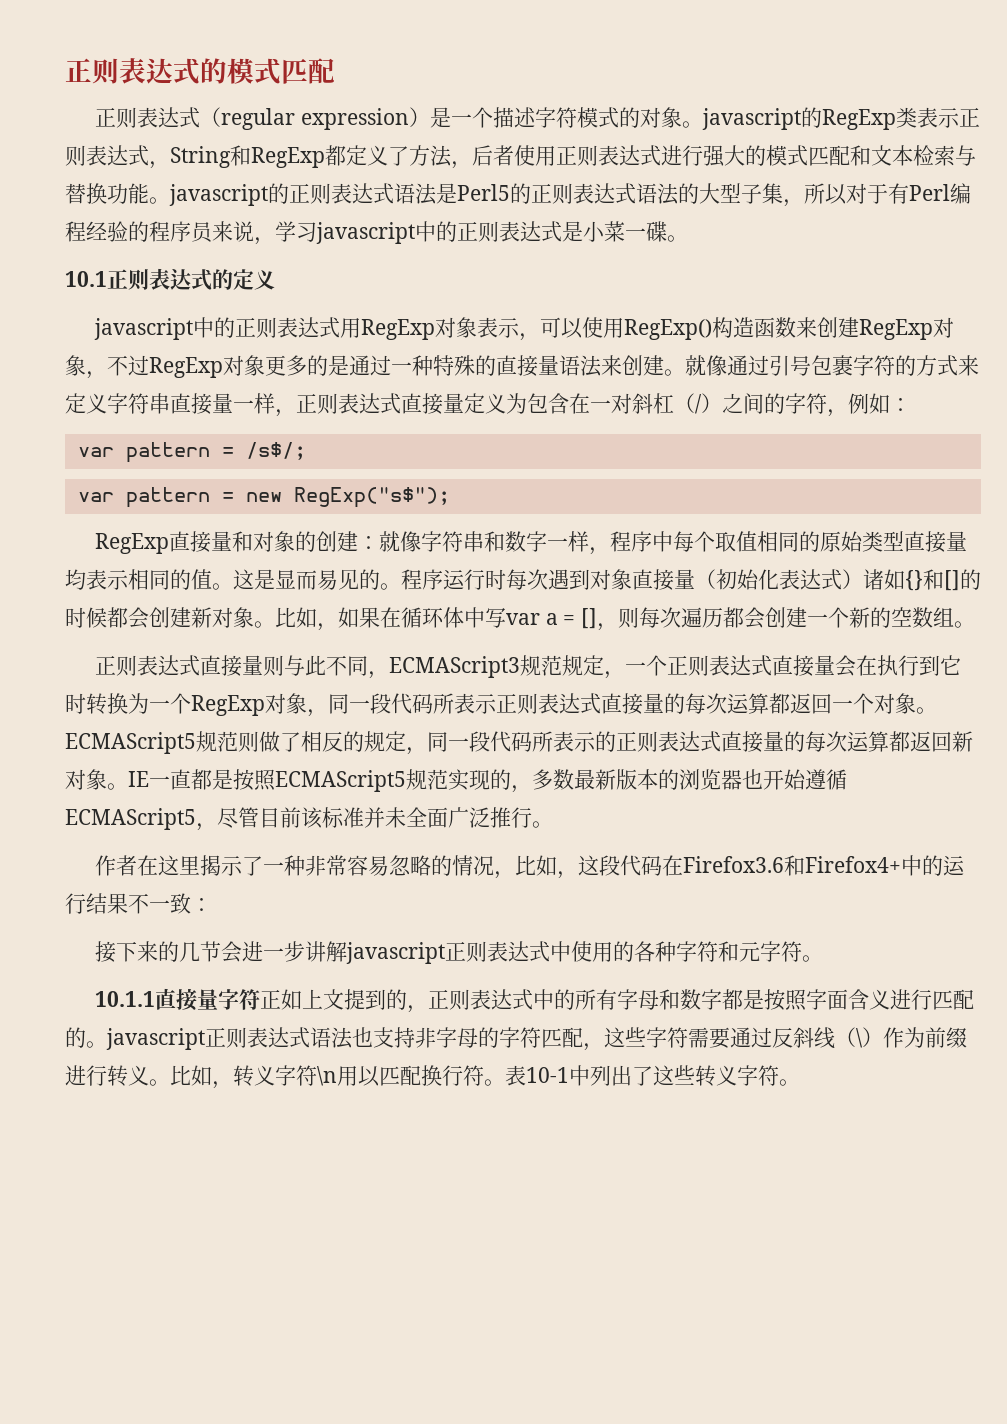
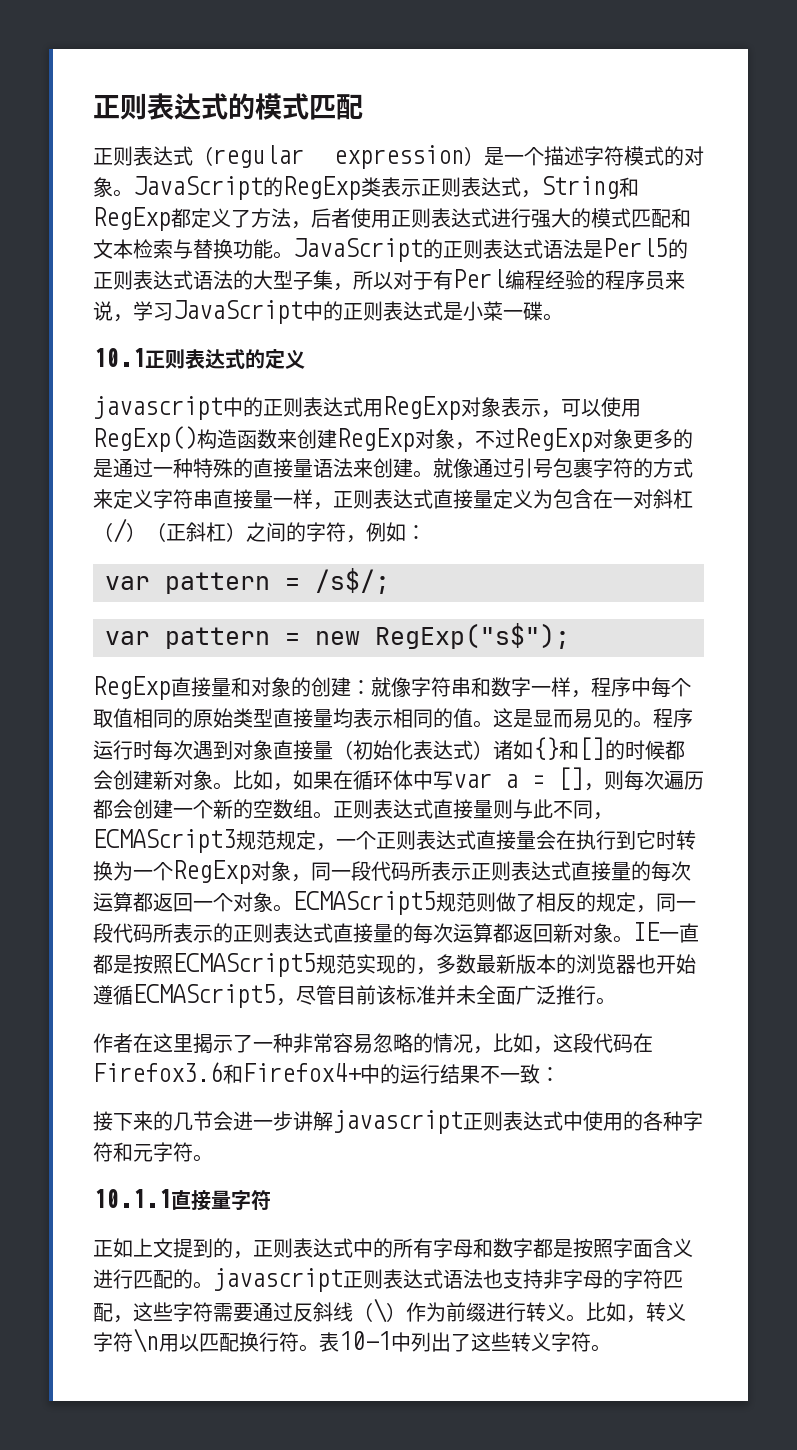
- 正则表达式（regular expression）是一个描述字符模式的对象。javascript的RegExp类表示正则表达式，String和RegExp都定义了方法，后者使用正则表达式进行强大的模式匹配和文本检索与替换功能。javascript的正则表达式语法是Perl5的正则表达式语法的大型子集，所以对于有Perl编程经验的程序员来说，学习javascript中的正则表达式是小菜一碟。
+ 正则表达式（regular expression）是一个描述字符模式的对象。JavaScript的RegExp类表示正则表达式，String和RegExp都定义了方法，后者使用正则表达式进行强大的模式匹配和文本检索与替换功能。JavaScript的正则表达式语法是Perl5的正则表达式语法的大型子集，所以对于有Perl编程经验的程序员来说，学习JavaScript中的正则表达式是小菜一碟。
- 就像通过引号包裹字符的方式来定义字符串直接量一样，正则表达式直接量定义为包含在一对斜杠（/）之间的字符，例如：
+ 就像通过引号包裹字符的方式来定义字符串直接量一样，正则表达式直接量定义为包含在一对斜杠（/）（正斜杠）之间的字符，例如：
- 比如，如果在循环体中写var a = []，则每次遍历都会创建一个新的空数组。
- 正则表达式直接量则与此不同，ECMAScript3规范规定，一个正则表达式直接量会在执行到它时转换为一个RegExp对象，同一段代码所表示正则表达式直接量的每次运算都返回一个对象。
+ 比如，如果在循环体中写var a = []，则每次遍历都会创建一个新的空数组。正则表达式直接量则与此不同，ECMAScript3规范规定，一个正则表达式直接量会在执行到它时转换为一个RegExp对象，同一段代码所表示正则表达式直接量的每次运算都返回一个对象。
- 10.1.1直接量字符正如上文提到的，正则表达式中的所有字母和数字都是按照字面含义进行匹配的。javascript正则表达式语法也支持非字母的字符匹配，这些字符需要通过反斜线（\）作为前缀进行转义。
+ 10.1.1直接量字符
+ 正如上文提到的，正则表达式中的所有字母和数字都是按照字面含义进行匹配的。javascript正则表达式语法也支持非字母的字符匹配，这些字符需要通过反斜线（\）作为前缀进行转义。

